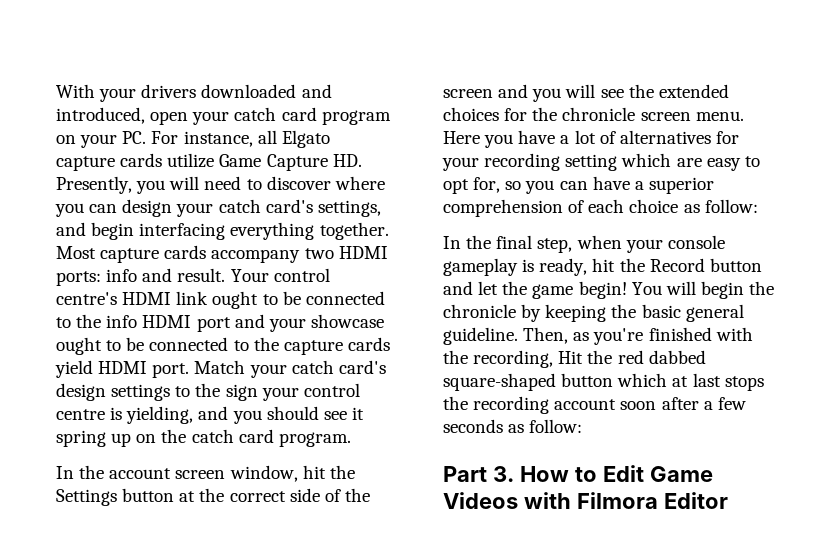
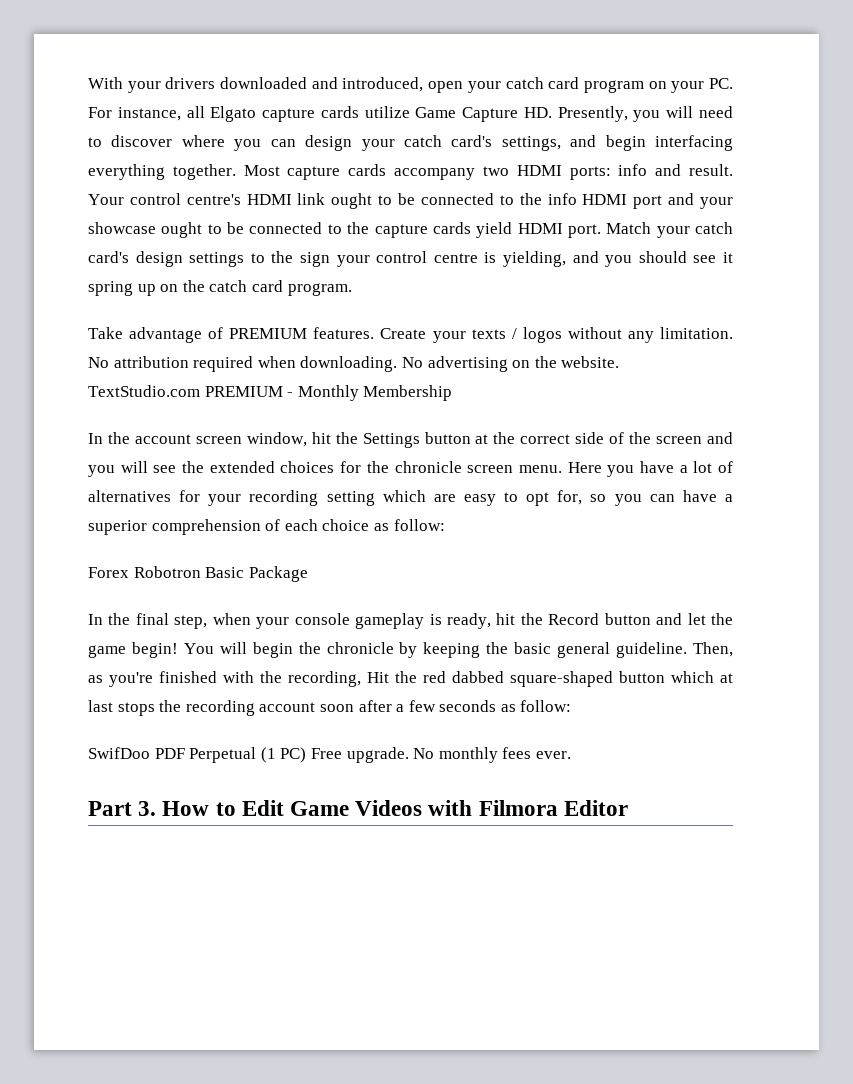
+ Take advantage of PREMIUM features. Create your texts / logos without any limitation. No attribution required when downloading. No advertising on the website. TextStudio.com PREMIUM - Monthly Membership
+ Forex Robotron Basic Package
+ SwifDoo PDF Perpetual (1 PC) Free upgrade. No monthly fees ever.

